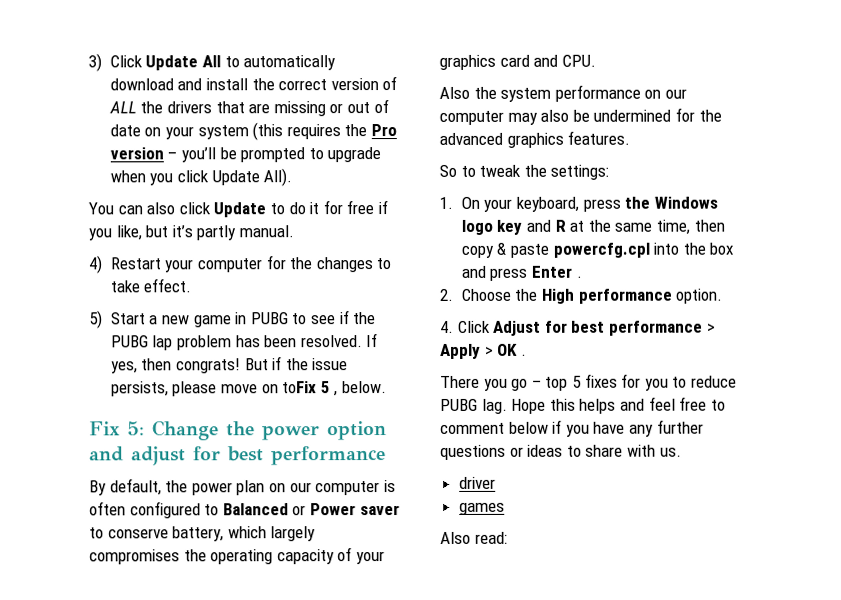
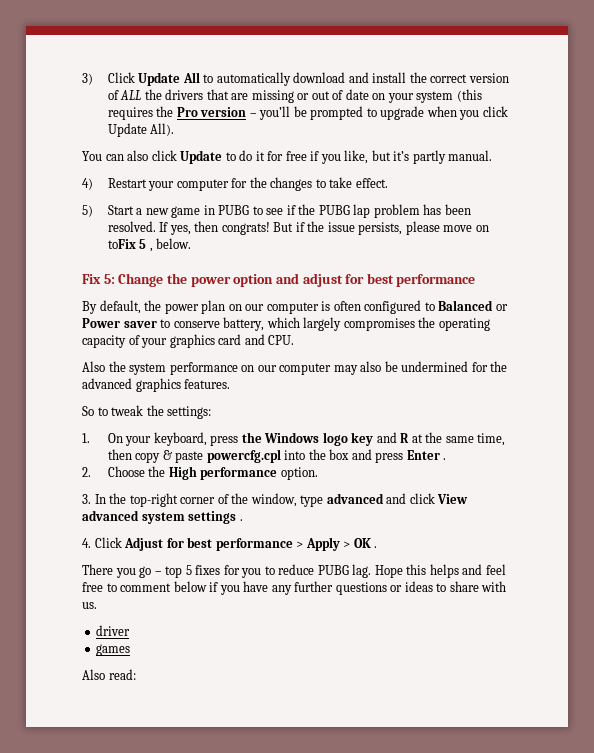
+ 3. In the top-right corner of the window, type advanced and click View advanced system settings .

